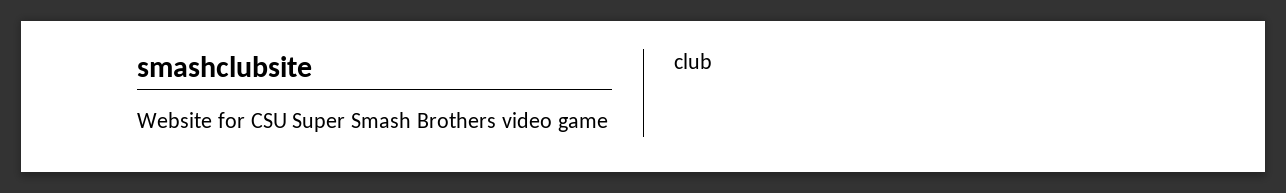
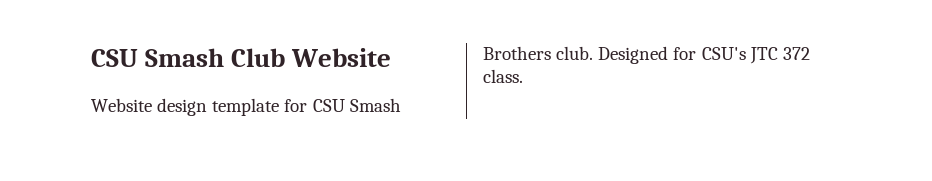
- smashclubsite
- Website for CSU Super Smash Brothers video game club
+ CSU Smash Club Website
+ Website design template for CSU Smash Brothers club. Designed for CSU's JTC 372 class.

